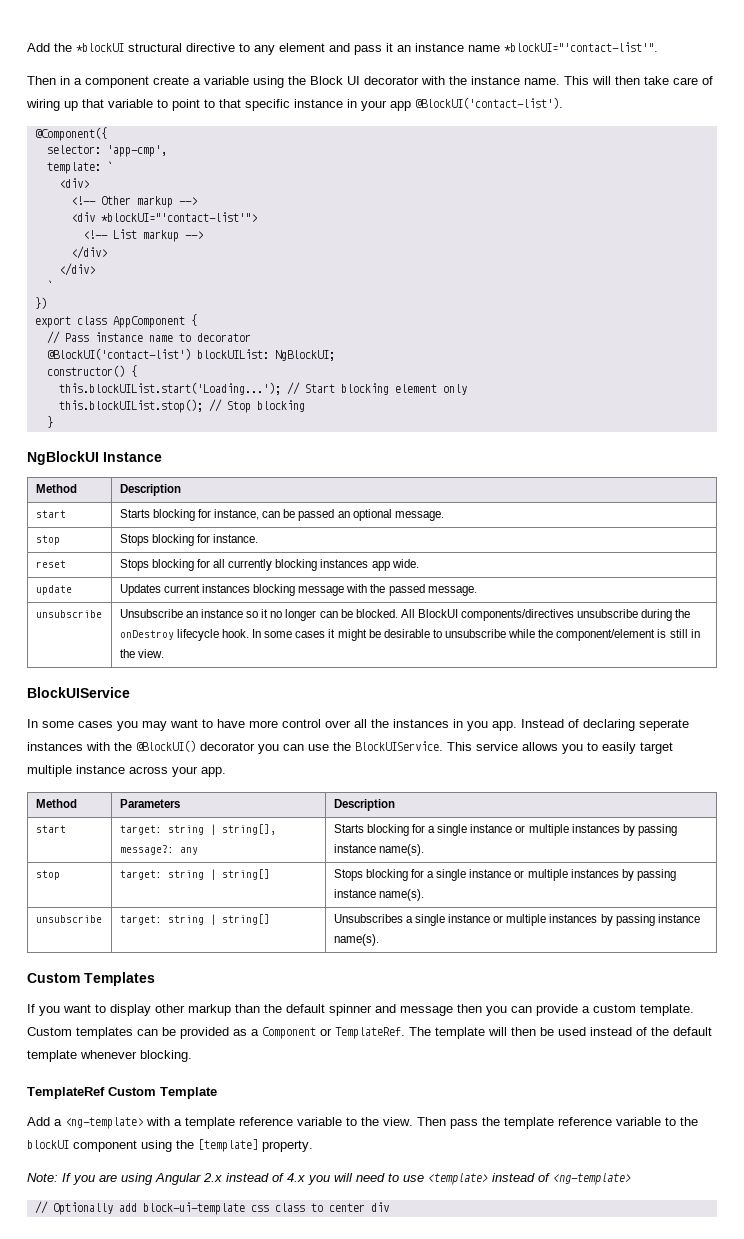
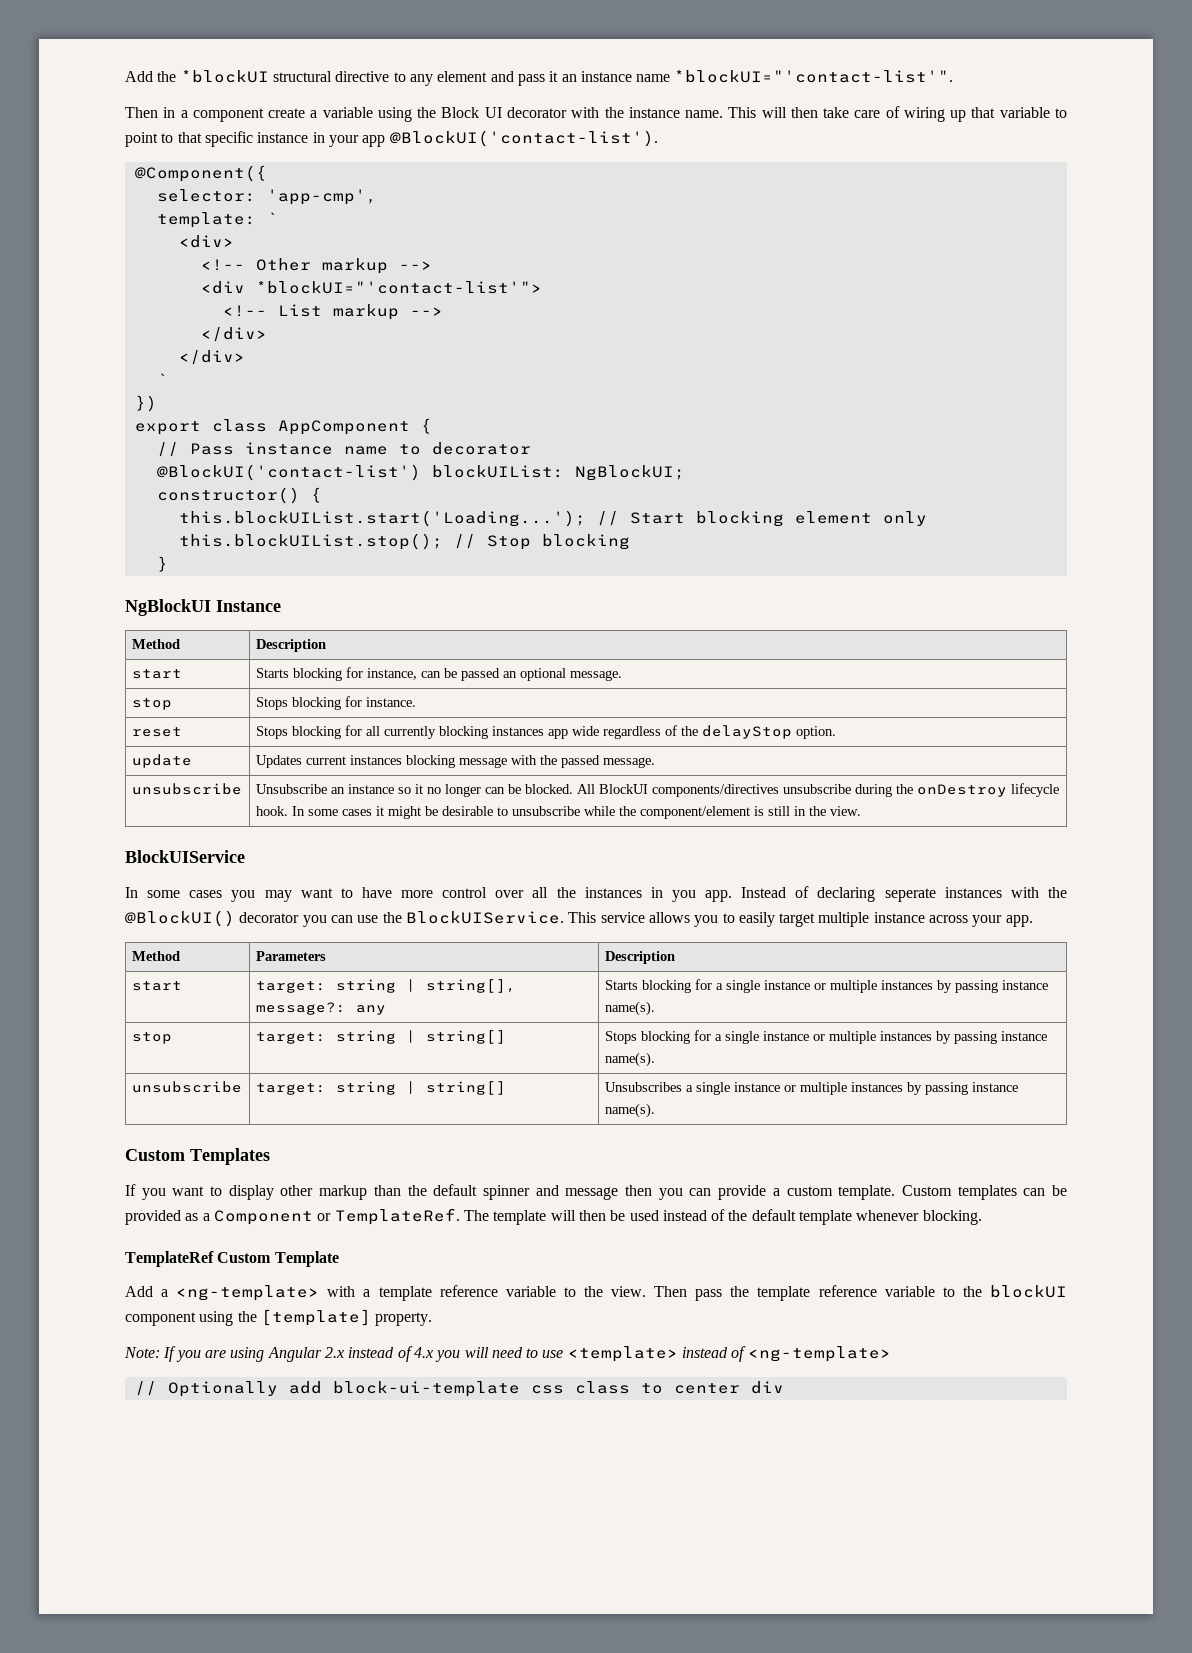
- reset | Stops blocking for all currently blocking instances app wide.
+ reset | Stops blocking for all currently blocking instances app wide regardless of the delayStop option.

